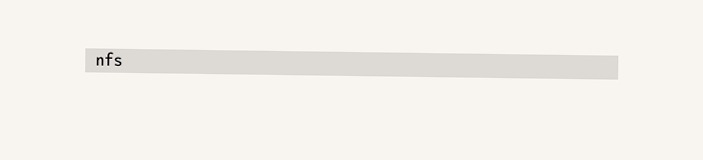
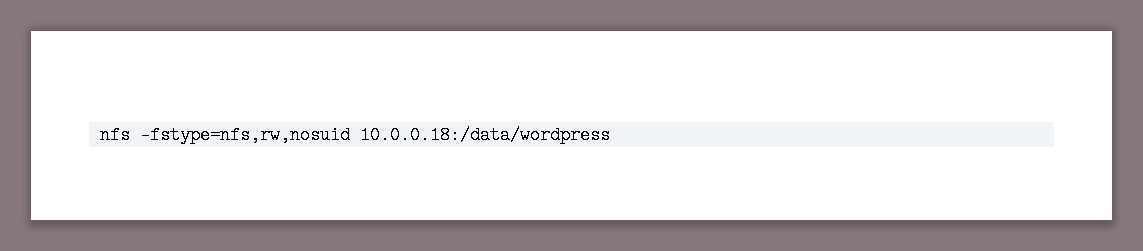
- nfs
+ nfs -fstype=nfs,rw,nosuid 10.0.0.18:/data/wordpress

